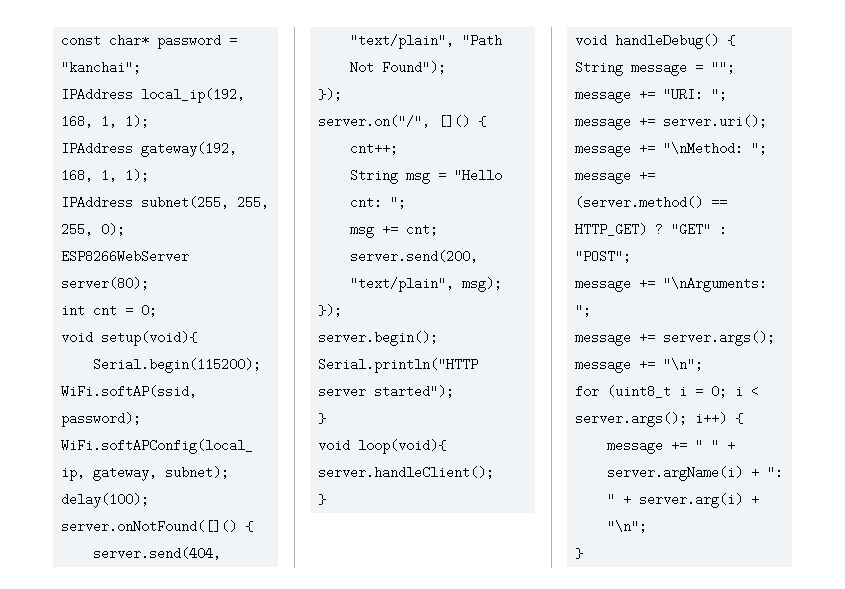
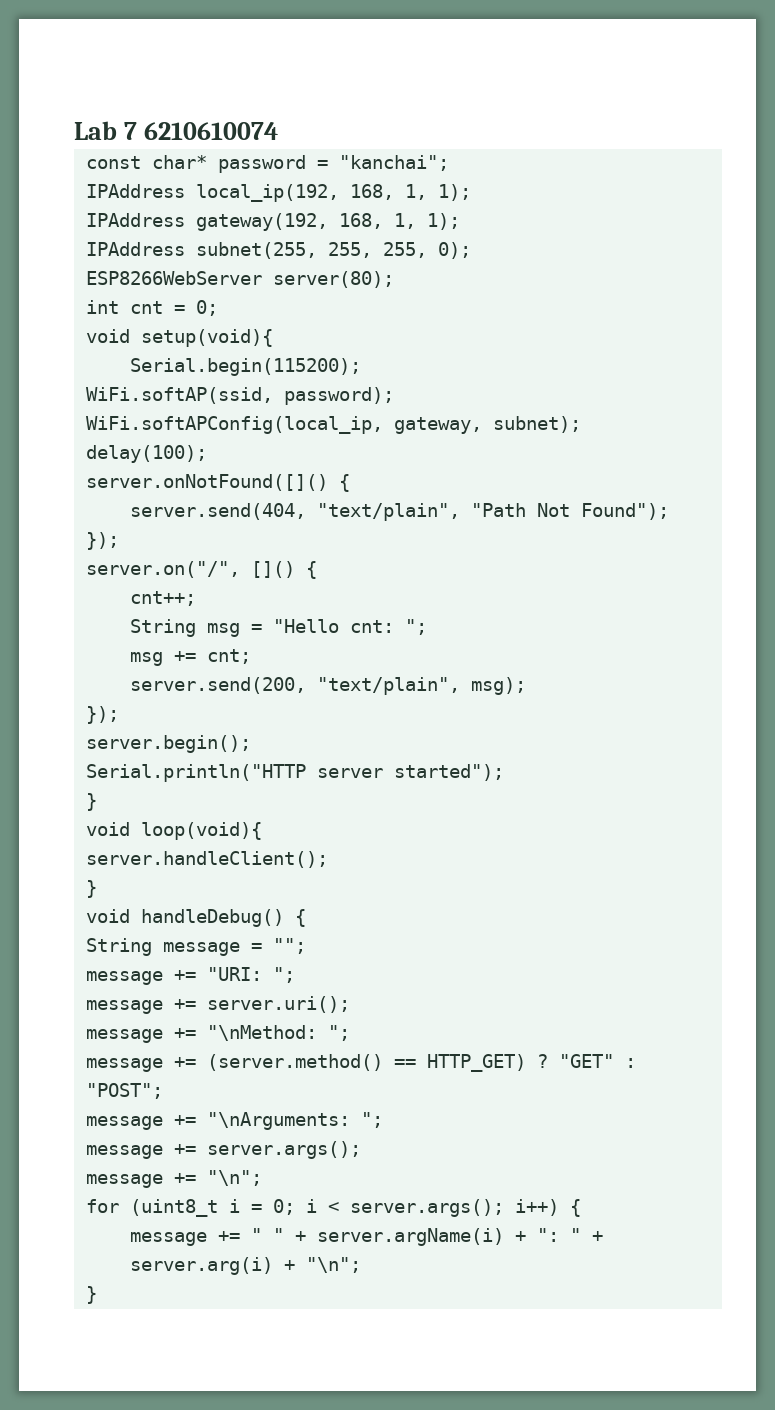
+ Lab 7 6210610074

